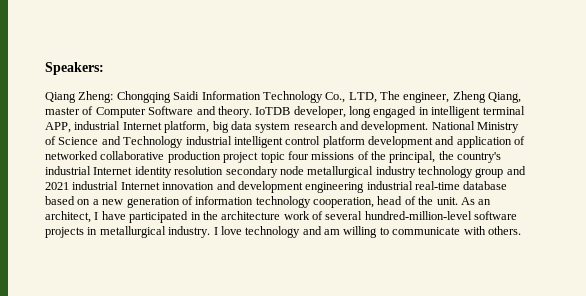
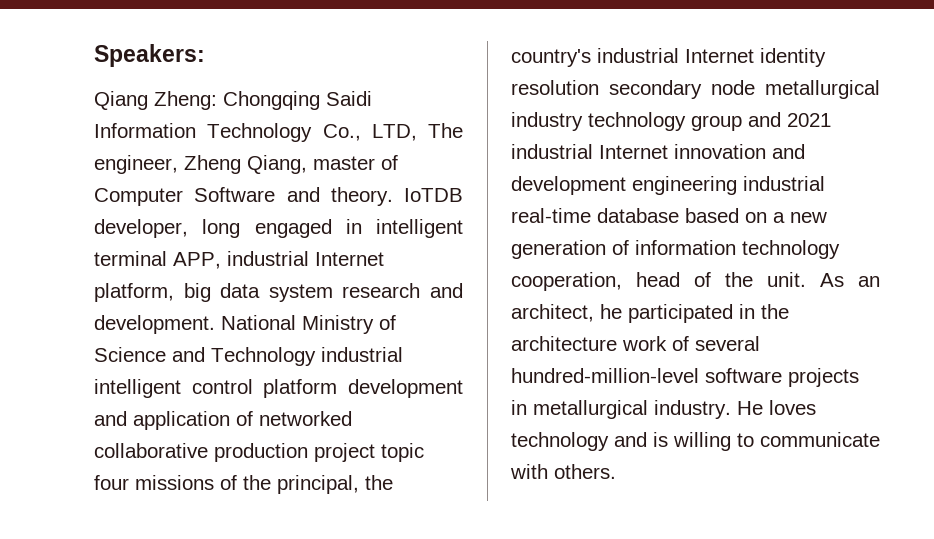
- As an architect, I have participated in the architecture work of several hundred-million-level software projects in metallurgical industry.
+ As an architect, he participated in the architecture work of several hundred-million-level software projects in metallurgical industry.
- I love technology and am willing to communicate with others.
+ He loves technology and is willing to communicate with others.

